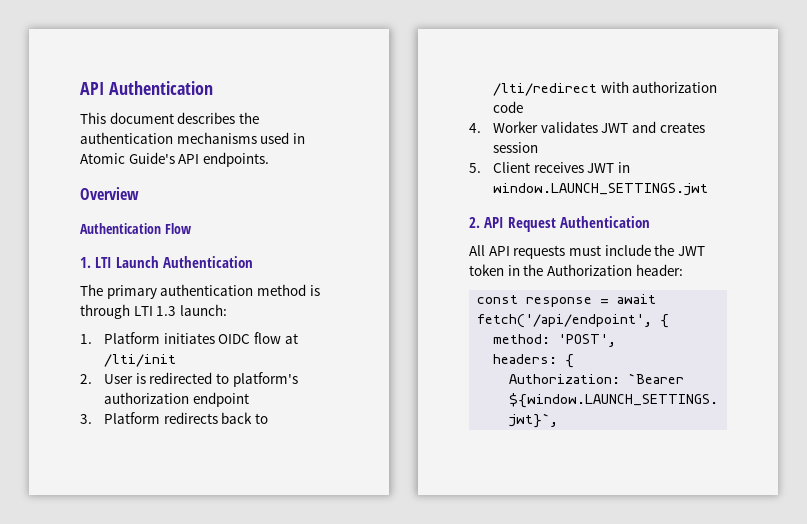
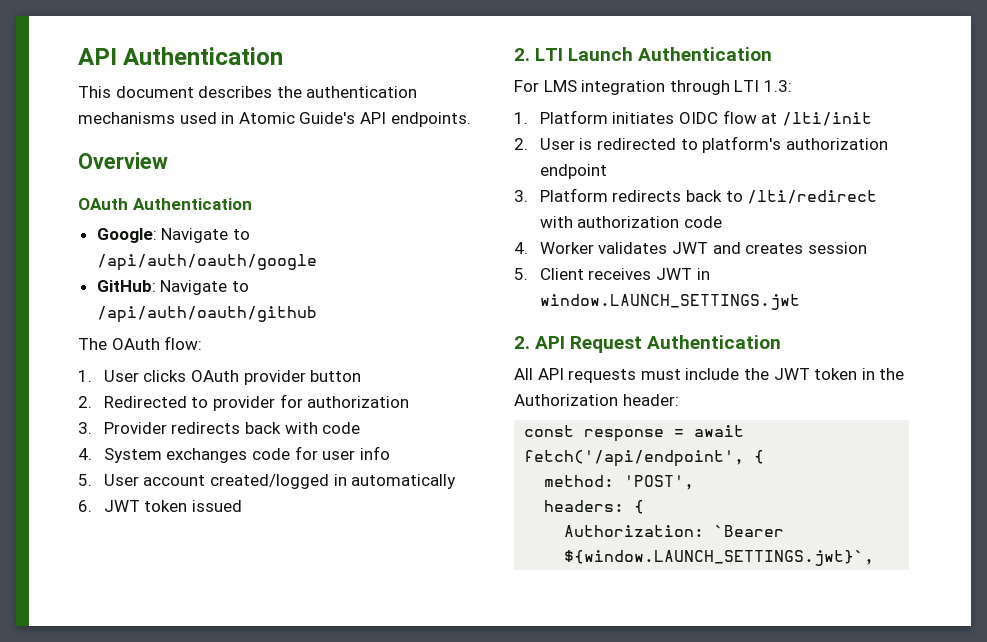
- Authentication Flow
- 1. LTI Launch Authentication
- The primary authentication method is through LTI 1.3 launch:
+ OAuth Authentication
+ Google: Navigate to /api/auth/oauth/google
+ GitHub: Navigate to /api/auth/oauth/github
+ The OAuth flow:
+ 1. User clicks OAuth provider button
+ 2. Redirected to provider for authorization
+ 3. Provider redirects back with code
+ 4. System exchanges code for user info
+ 5. User account created/logged in automatically
+ 6. JWT token issued
+ 2. LTI Launch Authentication
+ For LMS integration through LTI 1.3:

